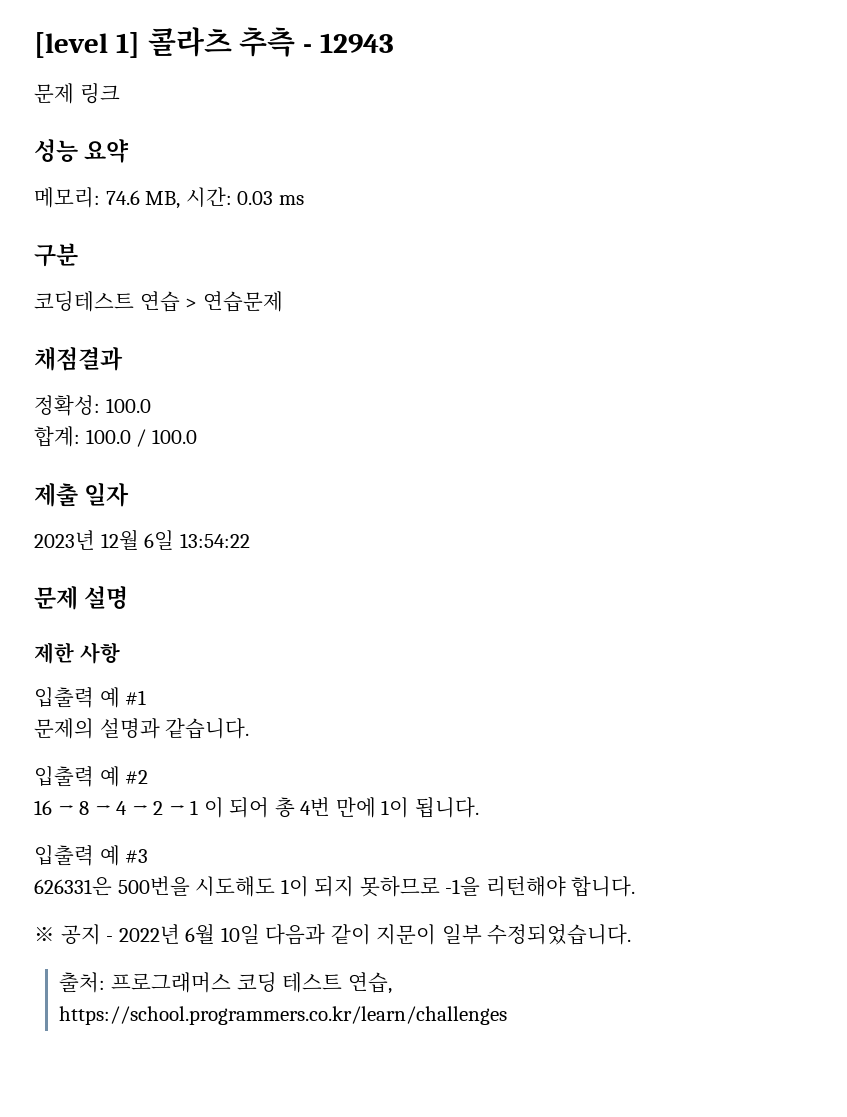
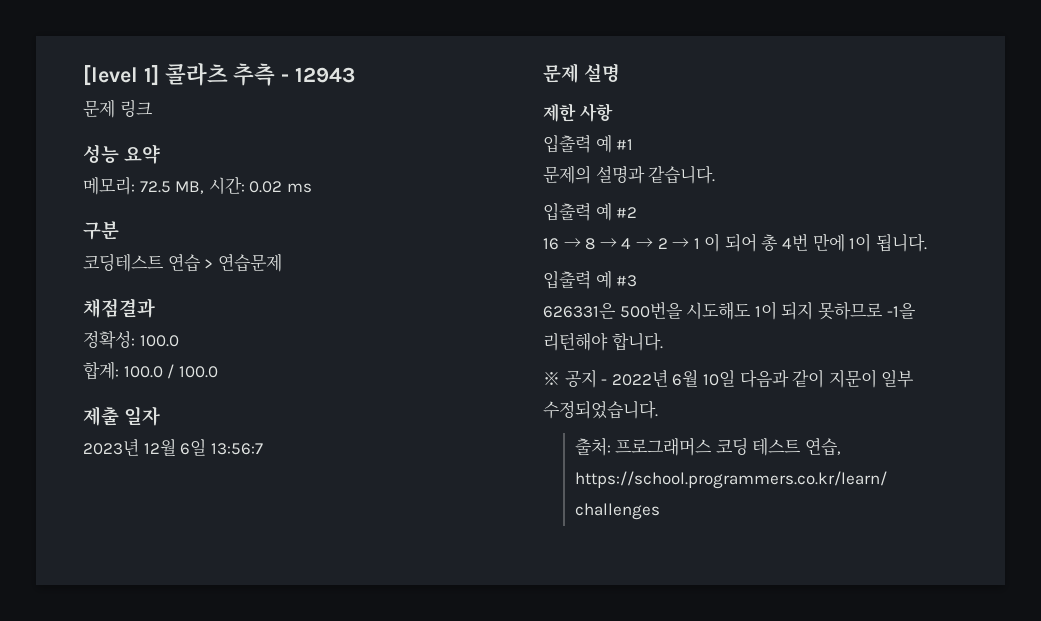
- 메모리: 74.6 MB, 시간: 0.03 ms
+ 메모리: 72.5 MB, 시간: 0.02 ms
- 2023년 12월 6일 13:54:22
+ 2023년 12월 6일 13:56:7

